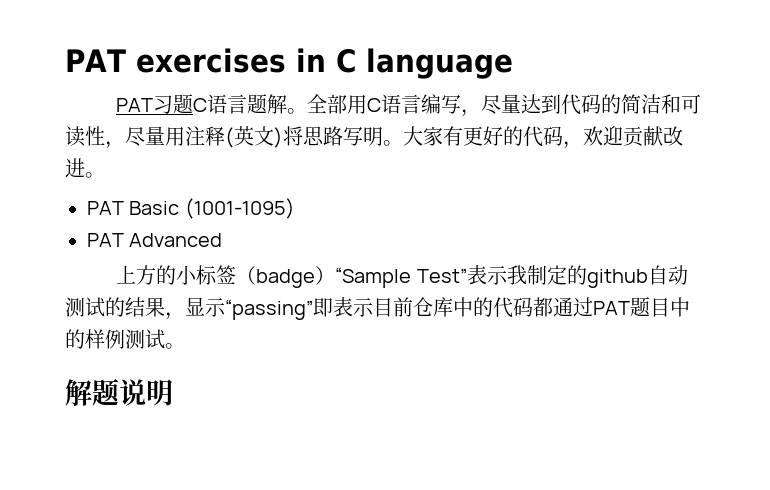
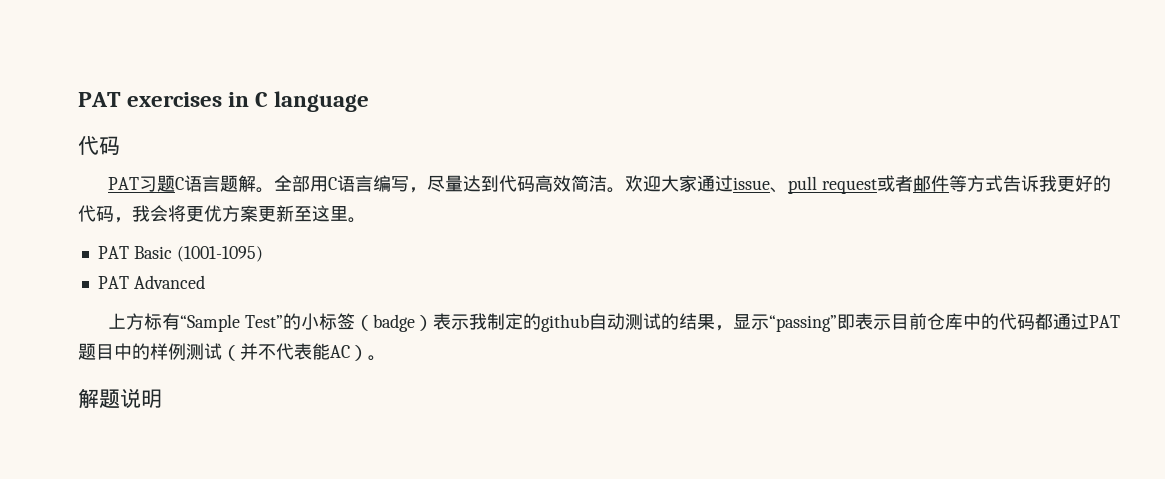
  PAT exercises in C language
+ 代码
- 全部用C语言编写，尽量达到代码的简洁和可读性，尽量用注释(英文)将思路写明。大家有更好的代码，欢迎贡献改进。
+ 全部用C语言编写，尽量达到代码高效简洁。欢迎大家通过issue、pull request或者邮件等方式告诉我更好的代码，我会将更优方案更新至这里。
- 上方的小标签（badge）“Sample Test”表示我制定的github自动测试的结果，显示“passing”即表示目前仓库中的代码都通过PAT题目中的样例测试。
+ 上方标有“Sample Test”的小标签（badge）表示我制定的github自动测试的结果，显示“passing”即表示目前仓库中的代码都通过PAT题目中的样例测试（并不代表能AC）。

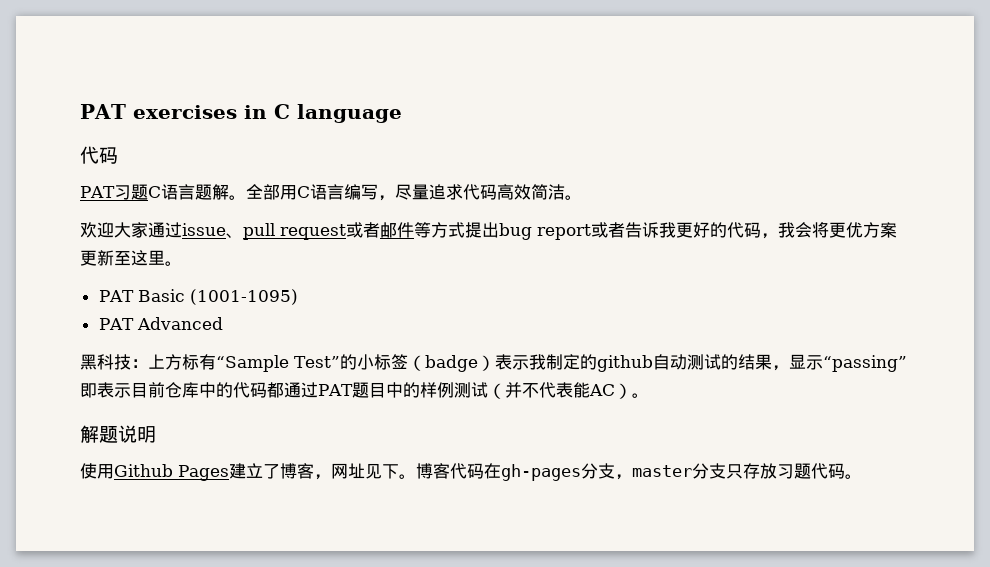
- 全部用C语言编写，尽量达到代码高效简洁。欢迎大家通过issue、pull request或者邮件等方式告诉我更好的代码，我会将更优方案更新至这里。
+ 全部用C语言编写，尽量追求代码高效简洁。
+ 欢迎大家通过issue、pull request或者邮件等方式提出bug report或者告诉我更好的代码，我会将更优方案更新至这里。
- 上方标有“Sample Test”的小标签（badge）表示我制定的github自动测试的结果，显示“passing”即表示目前仓库中的代码都通过PAT题目中的样例测试（并不代表能AC）。
+ 黑科技：上方标有“Sample Test”的小标签（badge）表示我制定的github自动测试的结果，显示“passing”即表示目前仓库中的代码都通过PAT题目中的样例测试（并不代表能AC）。
+ 使用Github Pages建立了博客，网址见下。博客代码在gh-pages分支，master分支只存放习题代码。

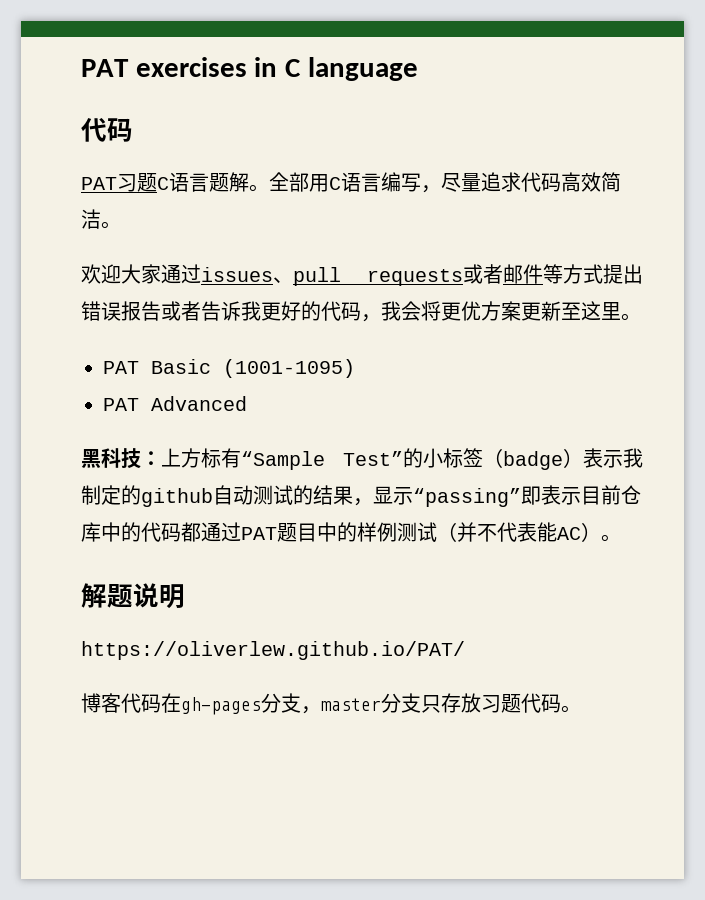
- 欢迎大家通过issue、pull request或者邮件等方式提出bug report或者告诉我更好的代码，我会将更优方案更新至这里。
+ 欢迎大家通过issues、pull requests或者邮件等方式提出错误报告或者告诉我更好的代码，我会将更优方案更新至这里。
- 使用Github Pages建立了博客，网址见下。博客代码在gh-pages分支，master分支只存放习题代码。
+ https://oliverlew.github.io/PAT/
+ 博客代码在gh-pages分支，master分支只存放习题代码。

